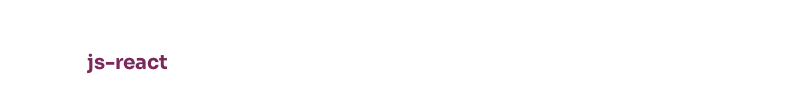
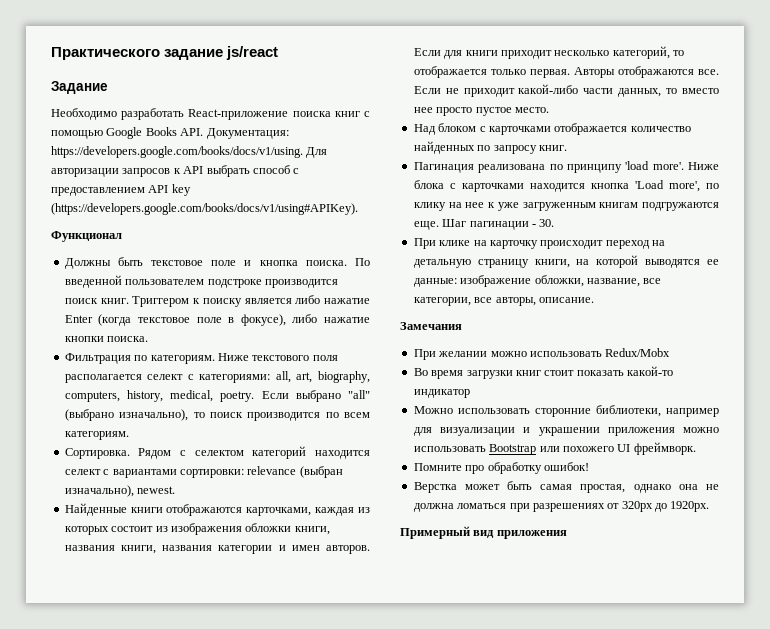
- js-react
+ Практического задание js/react
+ Задание
+ Необходимо разработать React-приложение поиска книг с помощью Google Books API. Документация: https://developers.google.com/books/docs/v1/using. Для авторизации запросов к API выбрать способ с предоставлением API key (https://developers.google.com/books/docs/v1/using#APIKey).
+ Функционал
+ Должны быть текстовое поле и кнопка поиска. По введенной пользователем подстроке производится поиск книг. Триггером к поиску является либо нажатие Enter (когда текстовое поле в фокусе), либо нажатие кнопки поиска.
+ Фильтрация по категориям. Ниже текстового поля располагается селект с категориями: all, art, biography, computers, history, medical, poetry. Если выбрано "all" (выбрано изначально), то поиск производится по всем категориям.
+ Сортировка. Рядом с селектом категорий находится селект с вариантами сортировки: relevance (выбран изначально), newest.
+ Найденные книги отображаются карточками, каждая из которых состоит из изображения обложки книги, названия книги, названия категории и имен авторов. Если для книги приходит несколько категорий, то отображается только первая. Авторы отображаются все. Если не приходит какой-либо части данных, то вместо нее просто пустое место.
+ Над блоком с карточками отображается количество найденных по запросу книг.
+ Пагинация реализована по принципу 'load more'. Ниже блока с карточками находится кнопка 'Load more', по клику на нее к уже загруженным книгам подгружаются еще. Шаг пагинации - 30.
+ При клике на карточку происходит переход на детальную страницу книги, на которой выводятся ее данные: изображение обложки, название, все категории, все авторы, описание.
+ Замечания
+ При желании можно использовать Redux/Mobx
+ Во время загрузки книг стоит показать какой-то индикатор
+ Можно использовать сторонние библиотеки, например для визуализации и украшении приложения можно использовать Bootstrap или похожего UI фреймворк.
+ Помните про обработку ошибок!
+ Верстка может быть самая простая, однако она не должна ломаться при разрешениях от 320px до 1920px.
+ Примерный вид приложения

